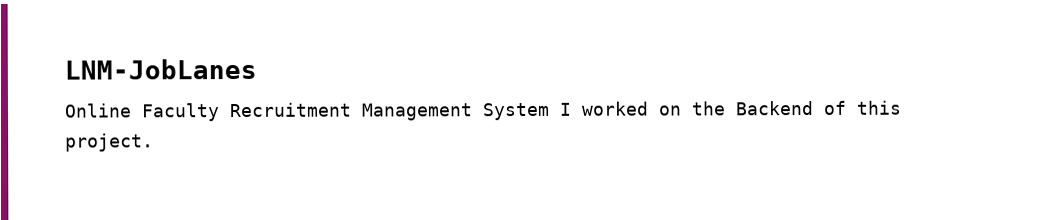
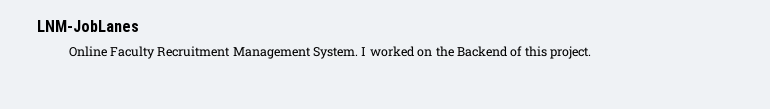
- Online Faculty Recruitment Management System I worked on the Backend of this project.
+ Online Faculty Recruitment Management System. I worked on the Backend of this project.

